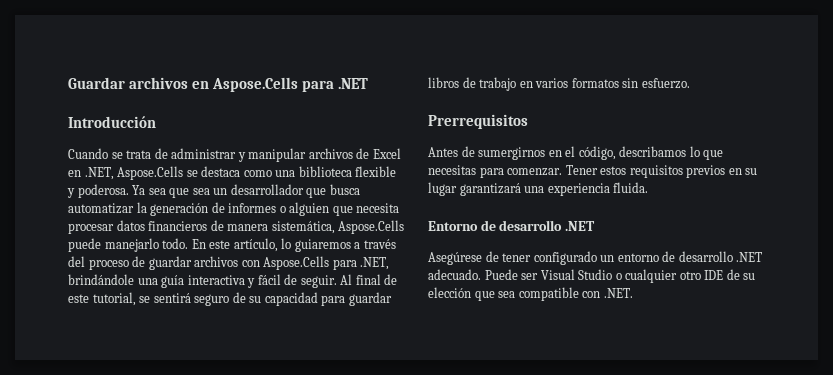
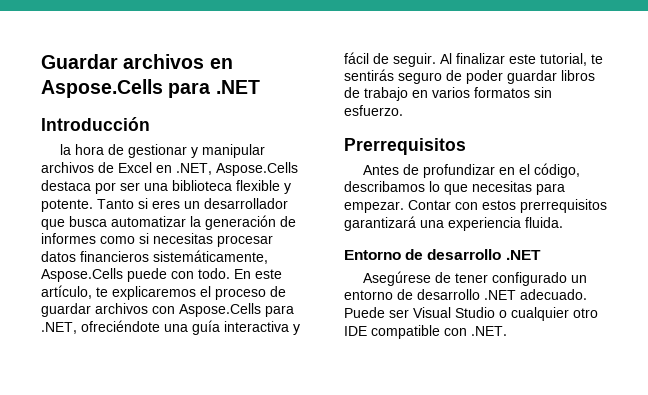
- Cuando se trata de administrar y manipular archivos de Excel en .NET, Aspose.Cells se destaca como una biblioteca flexible y poderosa. Ya sea que sea un desarrollador que busca automatizar la generación de informes o alguien que necesita procesar datos financieros de manera sistemática, Aspose.Cells puede manejarlo todo.
+ la hora de gestionar y manipular archivos de Excel en .NET, Aspose.Cells destaca por ser una biblioteca flexible y potente. Tanto si eres un desarrollador que busca automatizar la generación de informes como si necesitas procesar datos financieros sistemáticamente, Aspose.Cells puede con todo.
- En este artículo, lo guiaremos a través del proceso de guardar archivos con Aspose.Cells para .NET, brindándole una guía interactiva y fácil de seguir.
+ En este artículo, te explicaremos el proceso de guardar archivos con Aspose.Cells para .NET, ofreciéndote una guía interactiva y fácil de seguir.
- Al final de este tutorial, se sentirá seguro de su capacidad para guardar libros de trabajo en varios formatos sin esfuerzo.
+ Al finalizar este tutorial, te sentirás seguro de poder guardar libros de trabajo en varios formatos sin esfuerzo.
- Antes de sumergirnos en el código, describamos lo que necesitas para comenzar. Tener estos requisitos previos en su lugar garantizará una experiencia fluida.
+ Antes de profundizar en el código, describamos lo que necesitas para empezar. Contar con estos prerrequisitos garantizará una experiencia fluida.
- Puede ser Visual Studio o cualquier otro IDE de su elección que sea compatible con .NET.
+ Puede ser Visual Studio o cualquier otro IDE compatible con .NET.

